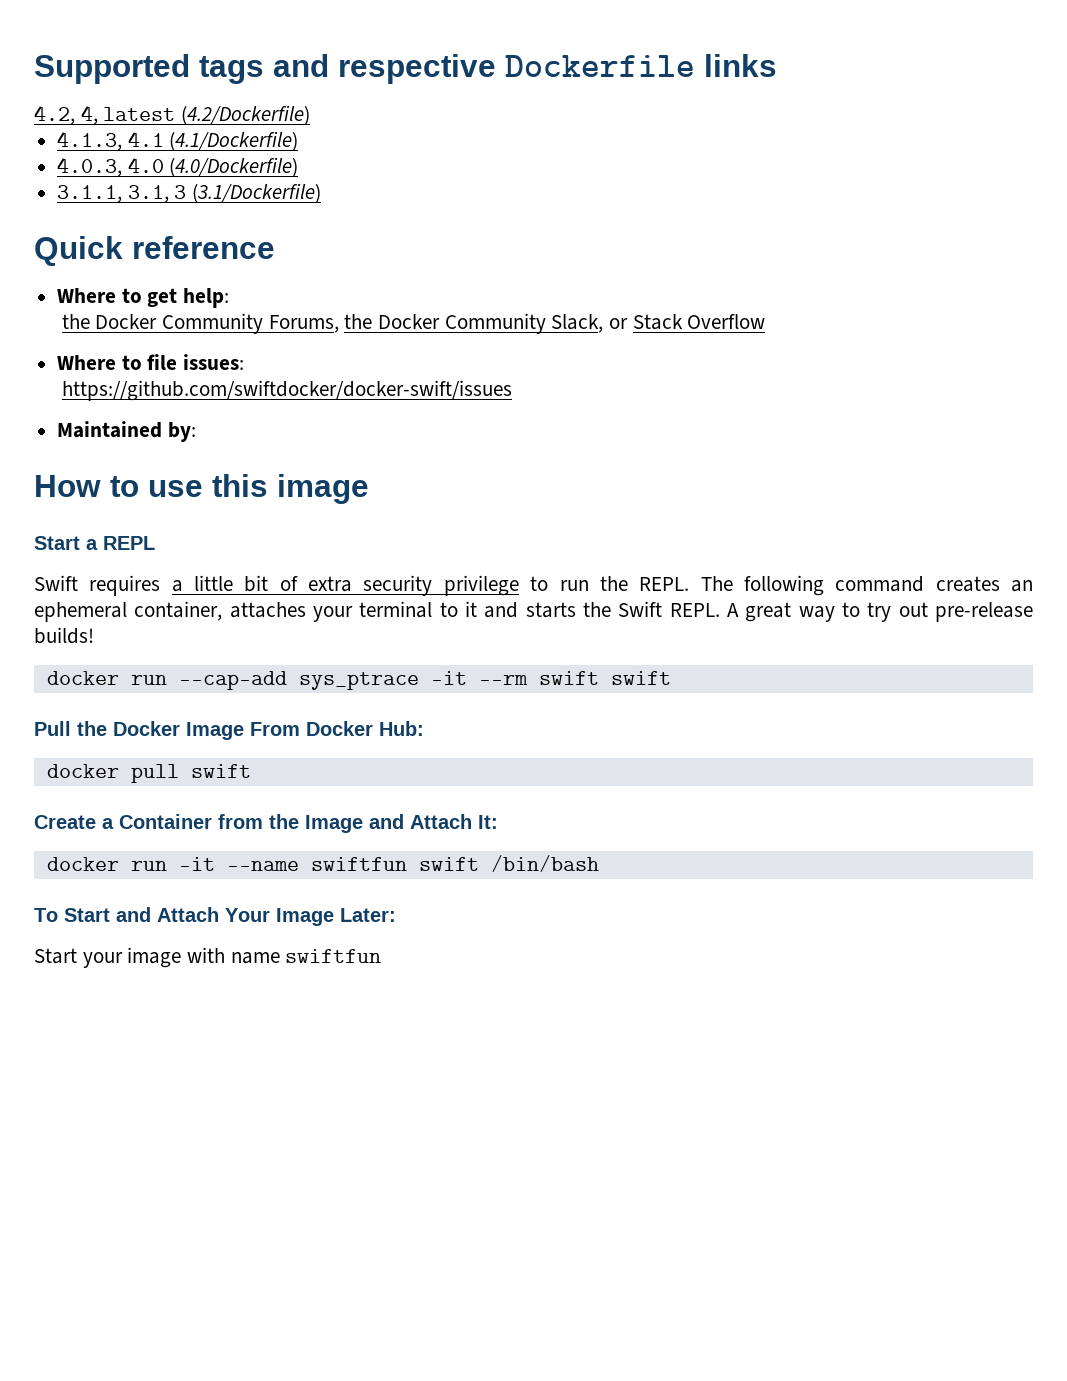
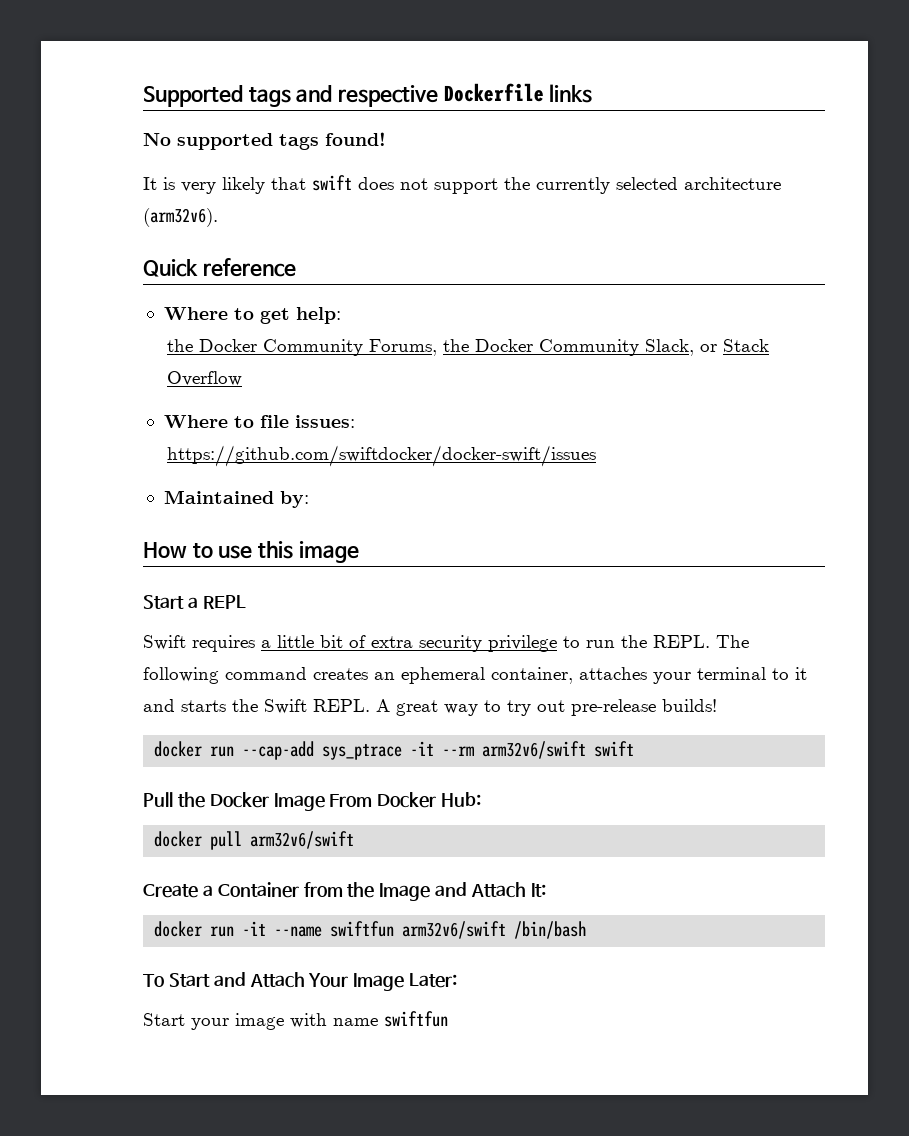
- 4.2, 4, latest (4.2/Dockerfile)
- 4.1.3, 4.1 (4.1/Dockerfile)
- 4.0.3, 4.0 (4.0/Dockerfile)
- 3.1.1, 3.1, 3 (3.1/Dockerfile)
+ No supported tags found!
+ It is very likely that swift does not support the currently selected architecture (arm32v6).
- docker run --cap-add sys_ptrace -it --rm swift swift
+ docker run --cap-add sys_ptrace -it --rm arm32v6/swift swift
- docker pull swift
+ docker pull arm32v6/swift
- docker run -it --name swiftfun swift /bin/bash
+ docker run -it --name swiftfun arm32v6/swift /bin/bash

